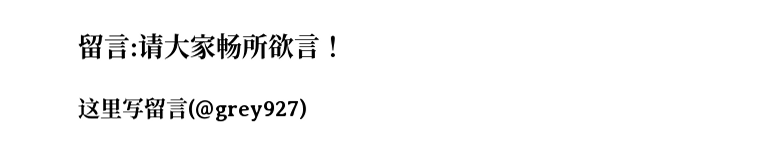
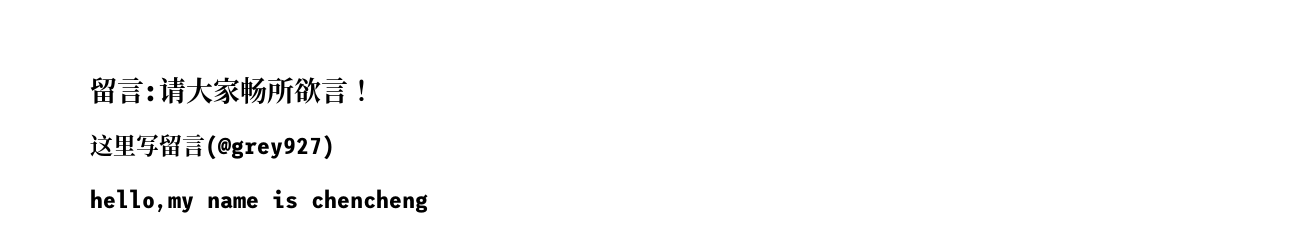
+ hello,my name is chencheng

